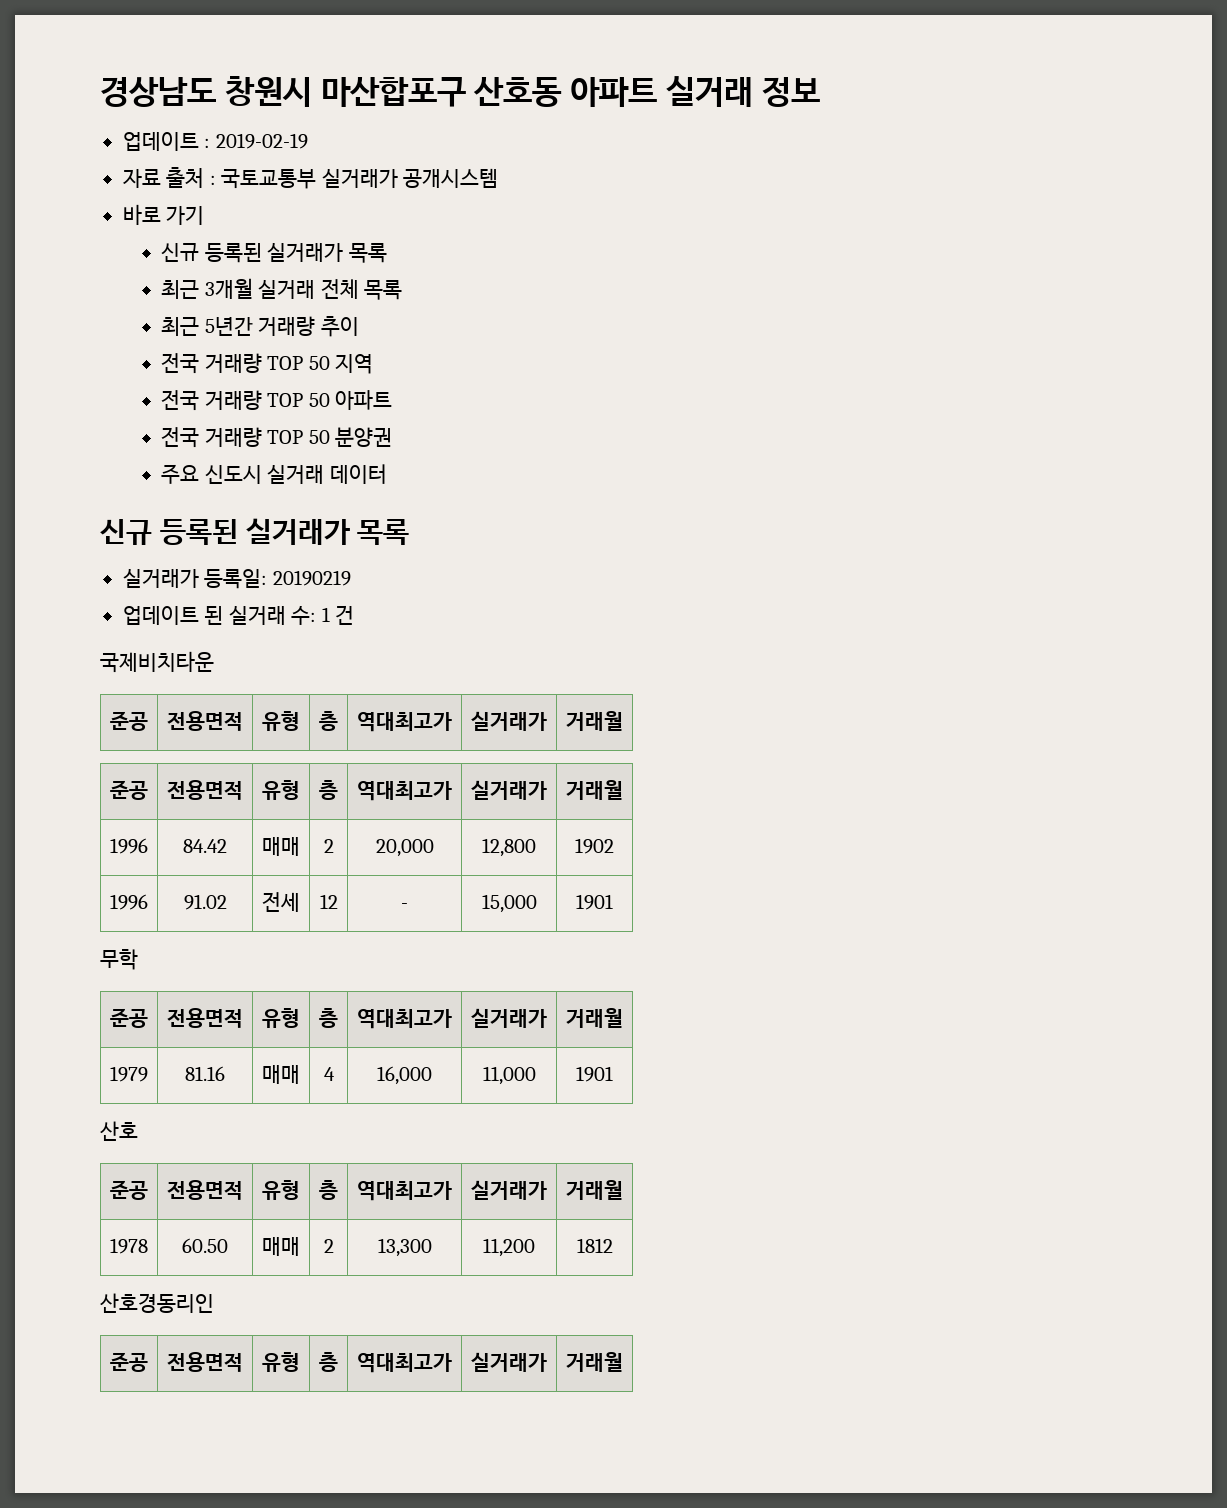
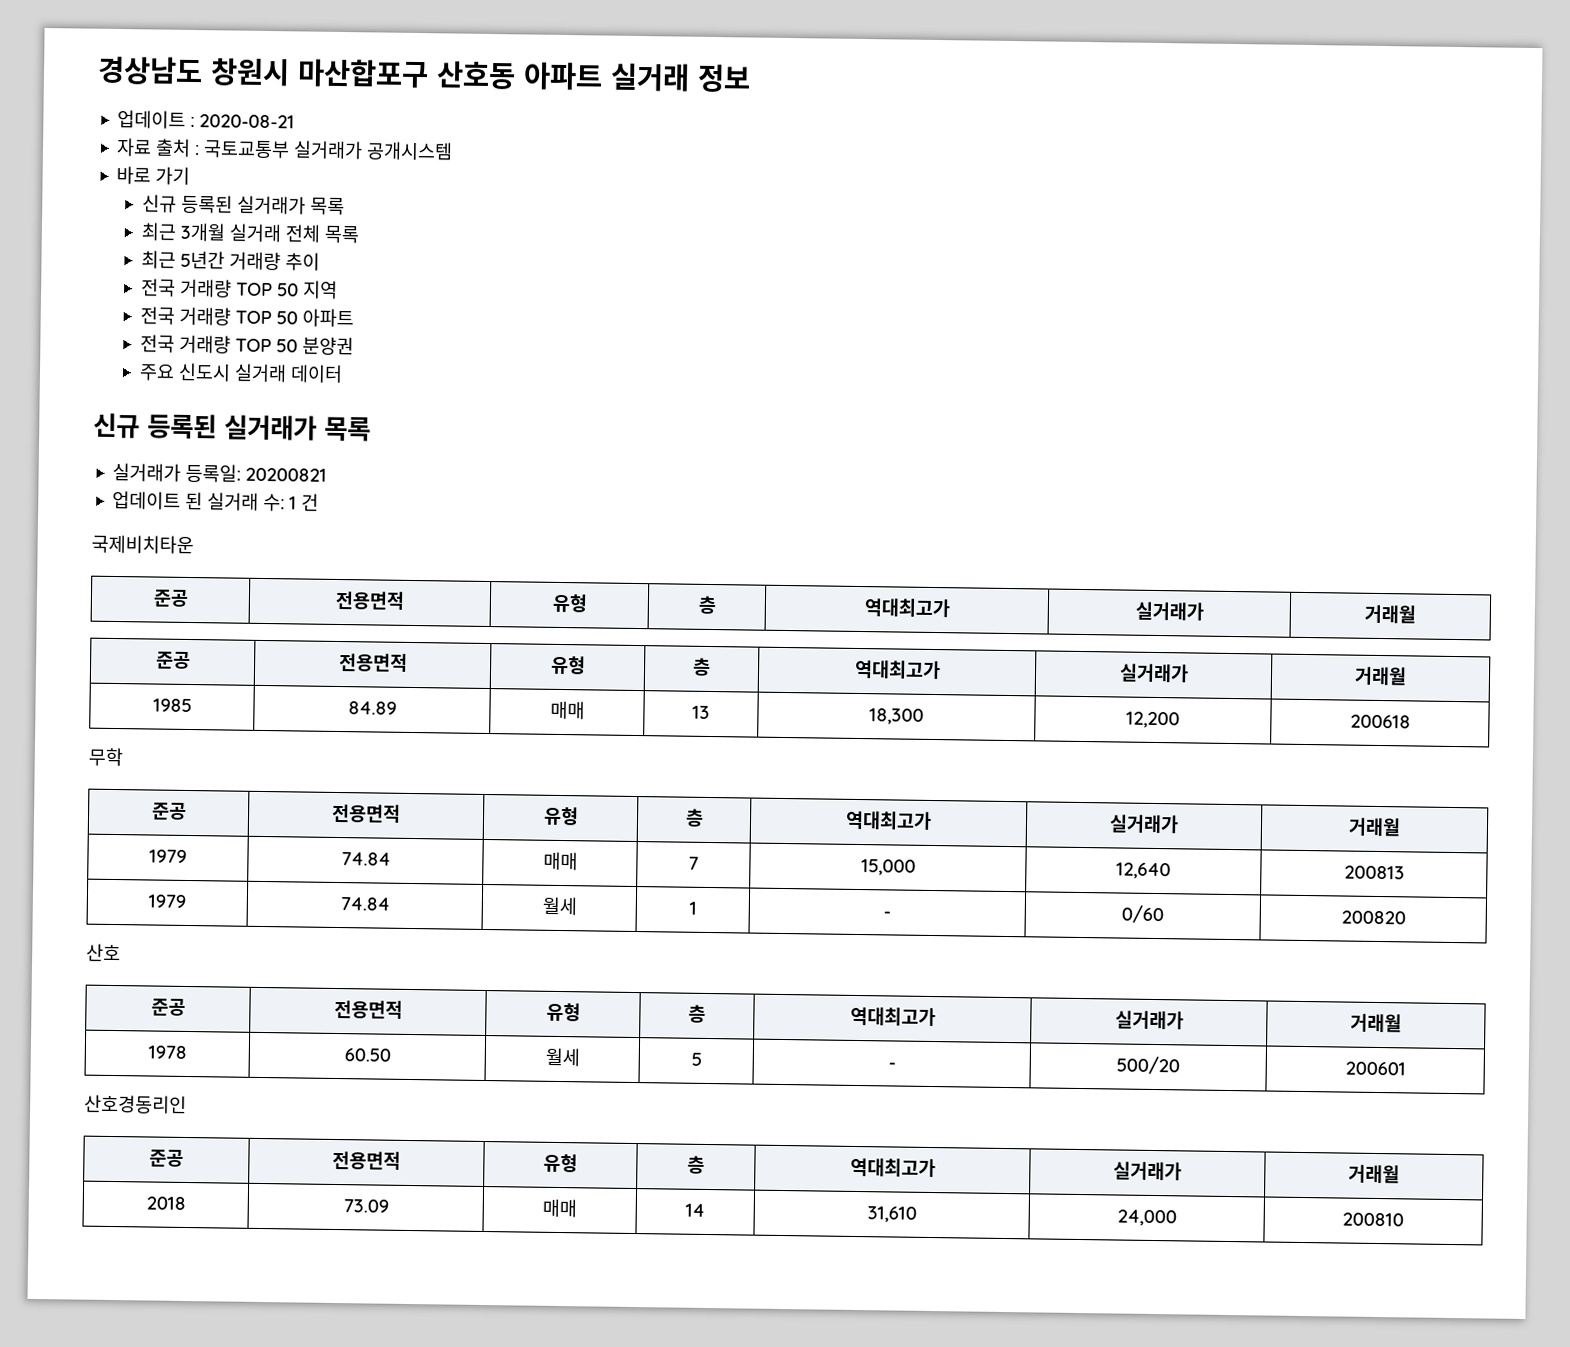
- 업데이트 : 2019-02-19
+ 업데이트 : 2020-08-21
- 실거래가 등록일: 20190219
+ 실거래가 등록일: 20200821
- 1996 | 84.42 | 매매 | 2 | 20,000 | 12,800 | 1902
- 1996 | 91.02 | 전세 | 12 | - | 15,000 | 1901
+ 1985 | 84.89 | 매매 | 13 | 18,300 | 12,200 | 200618
- 1979 | 81.16 | 매매 | 4 | 16,000 | 11,000 | 1901
+ 1979 | 74.84 | 매매 | 7 | 15,000 | 12,640 | 200813
+ 1979 | 74.84 | 월세 | 1 | - | 0/60 | 200820
- 1978 | 60.50 | 매매 | 2 | 13,300 | 11,200 | 1812
+ 1978 | 60.50 | 월세 | 5 | - | 500/20 | 200601
+ 2018 | 73.09 | 매매 | 14 | 31,610 | 24,000 | 200810

